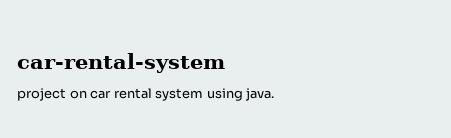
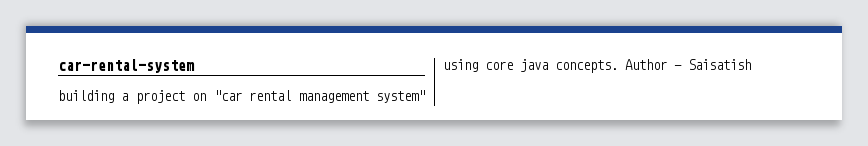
- project on car rental system using java.
+ building a project on "car rental management system" using core java concepts. Author - Saisatish

